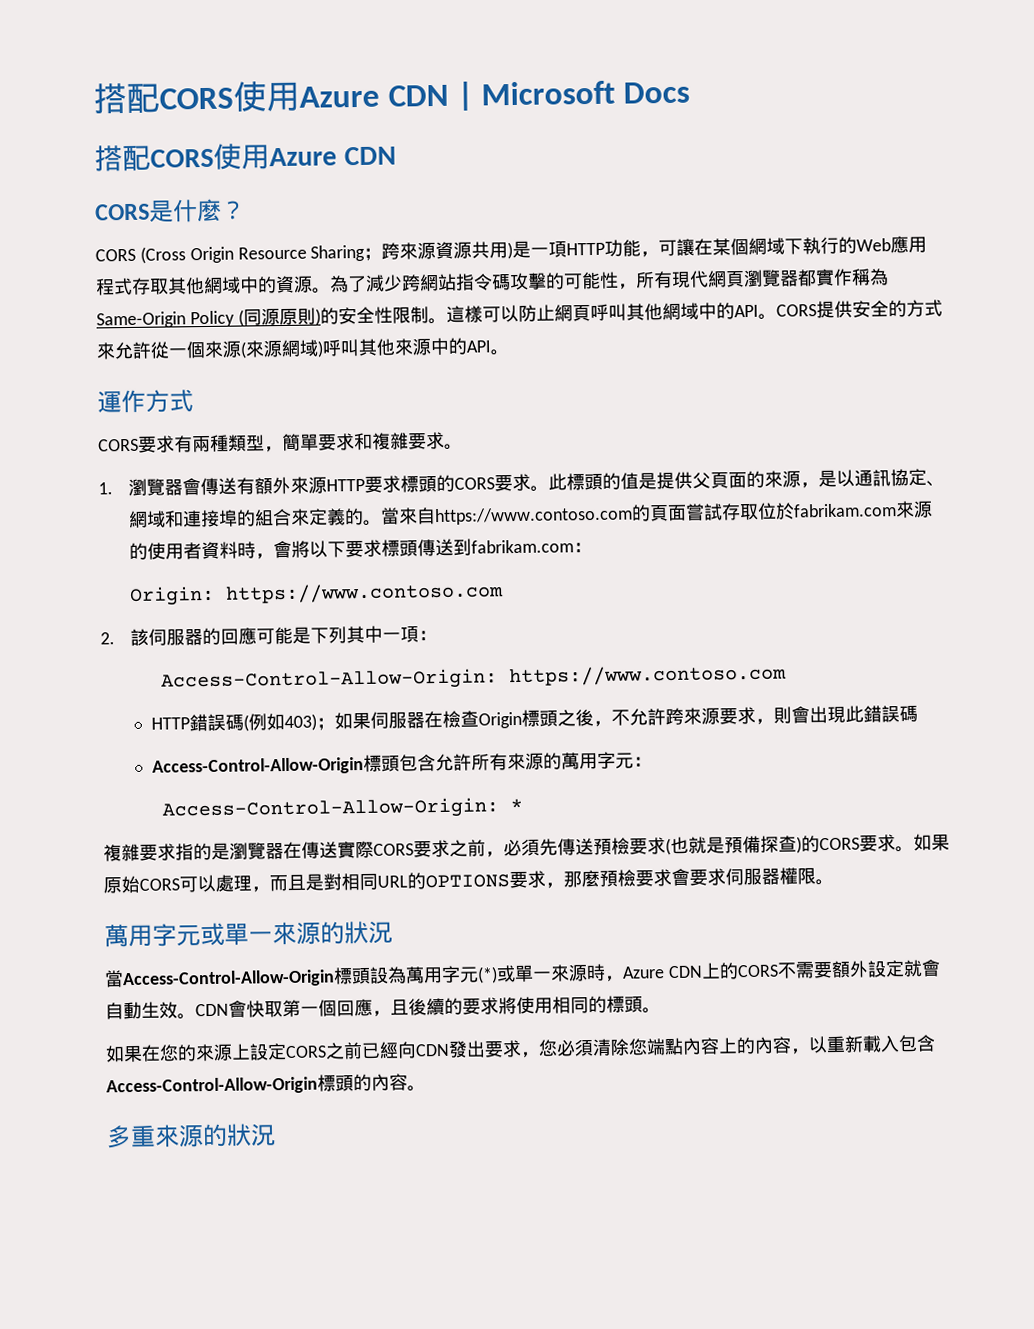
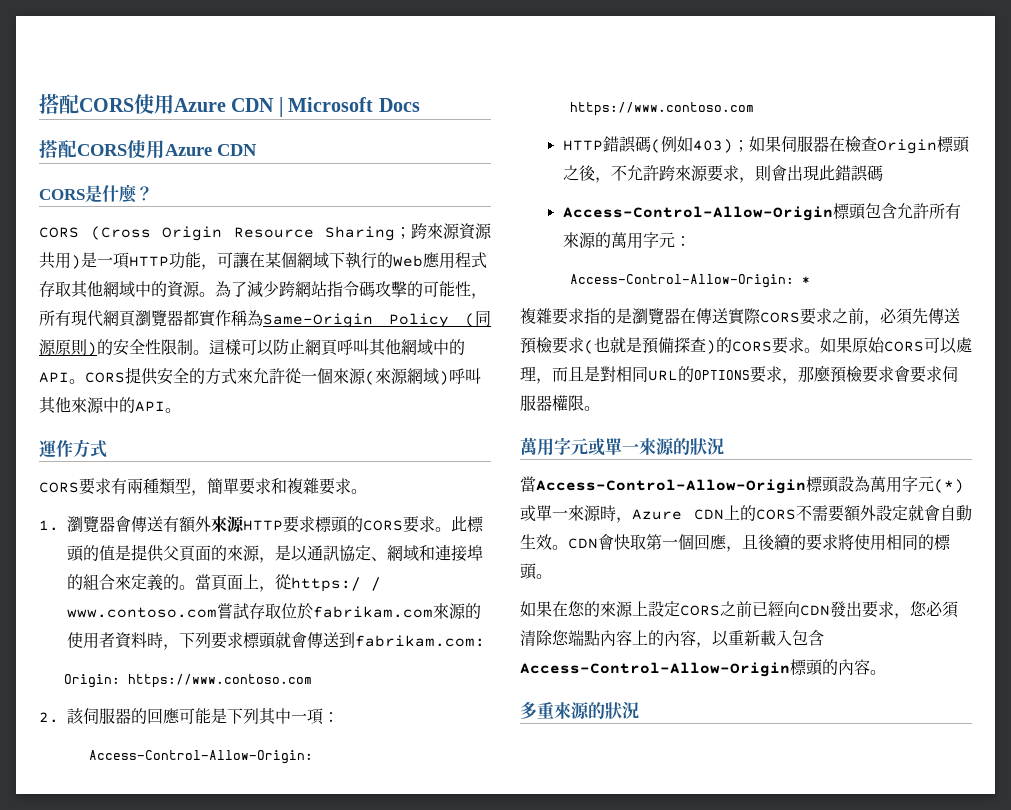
- 當來自https://www.contoso.com的頁面嘗試存取位於fabrikam.com來源的使用者資料時，會將以下要求標頭傳送到fabrikam.com：
+ 當頁面上，從https:/ / www.contoso.com嘗試存取位於fabrikam.com來源的使用者資料時，下列要求標頭就會傳送到fabrikam.com:

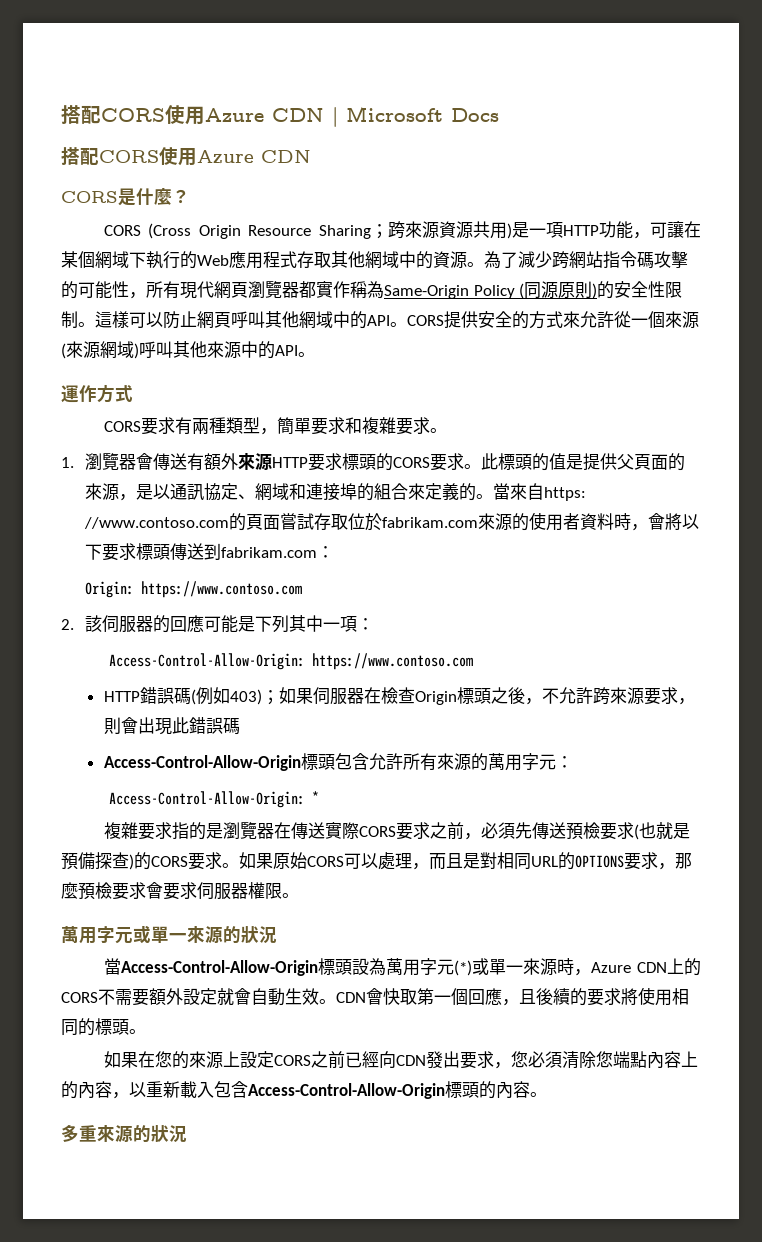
- 當頁面上，從https:/ / www.contoso.com嘗試存取位於fabrikam.com來源的使用者資料時，下列要求標頭就會傳送到fabrikam.com:
+ 當來自https: //www.contoso.com的頁面嘗試存取位於fabrikam.com來源的使用者資料時，會將以下要求標頭傳送到fabrikam.com：

